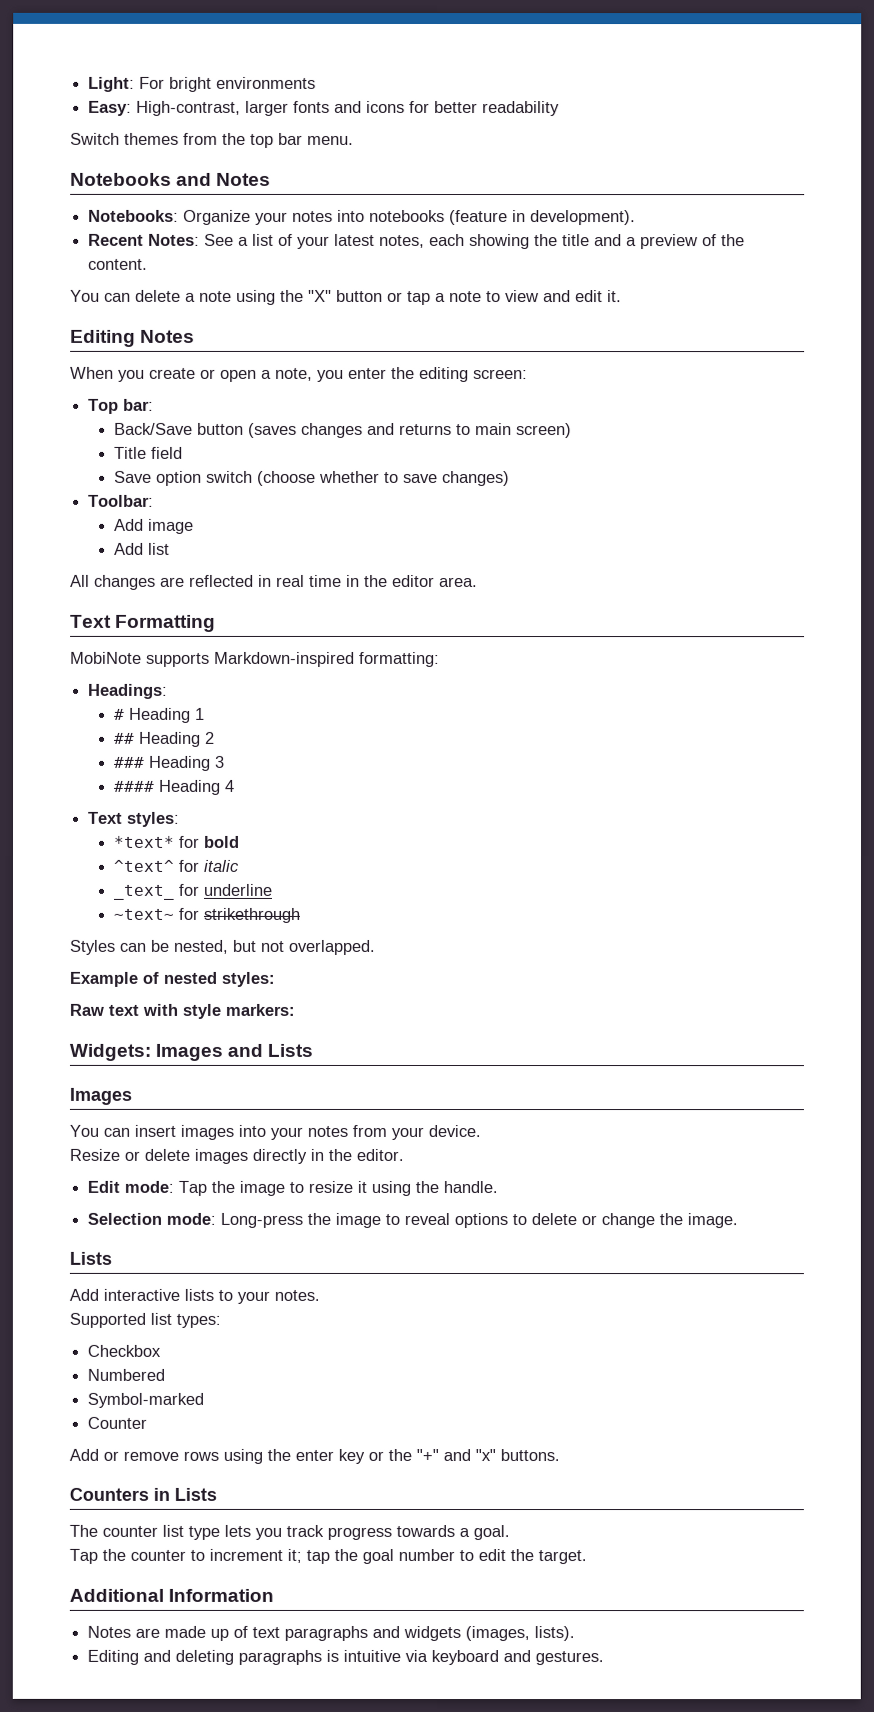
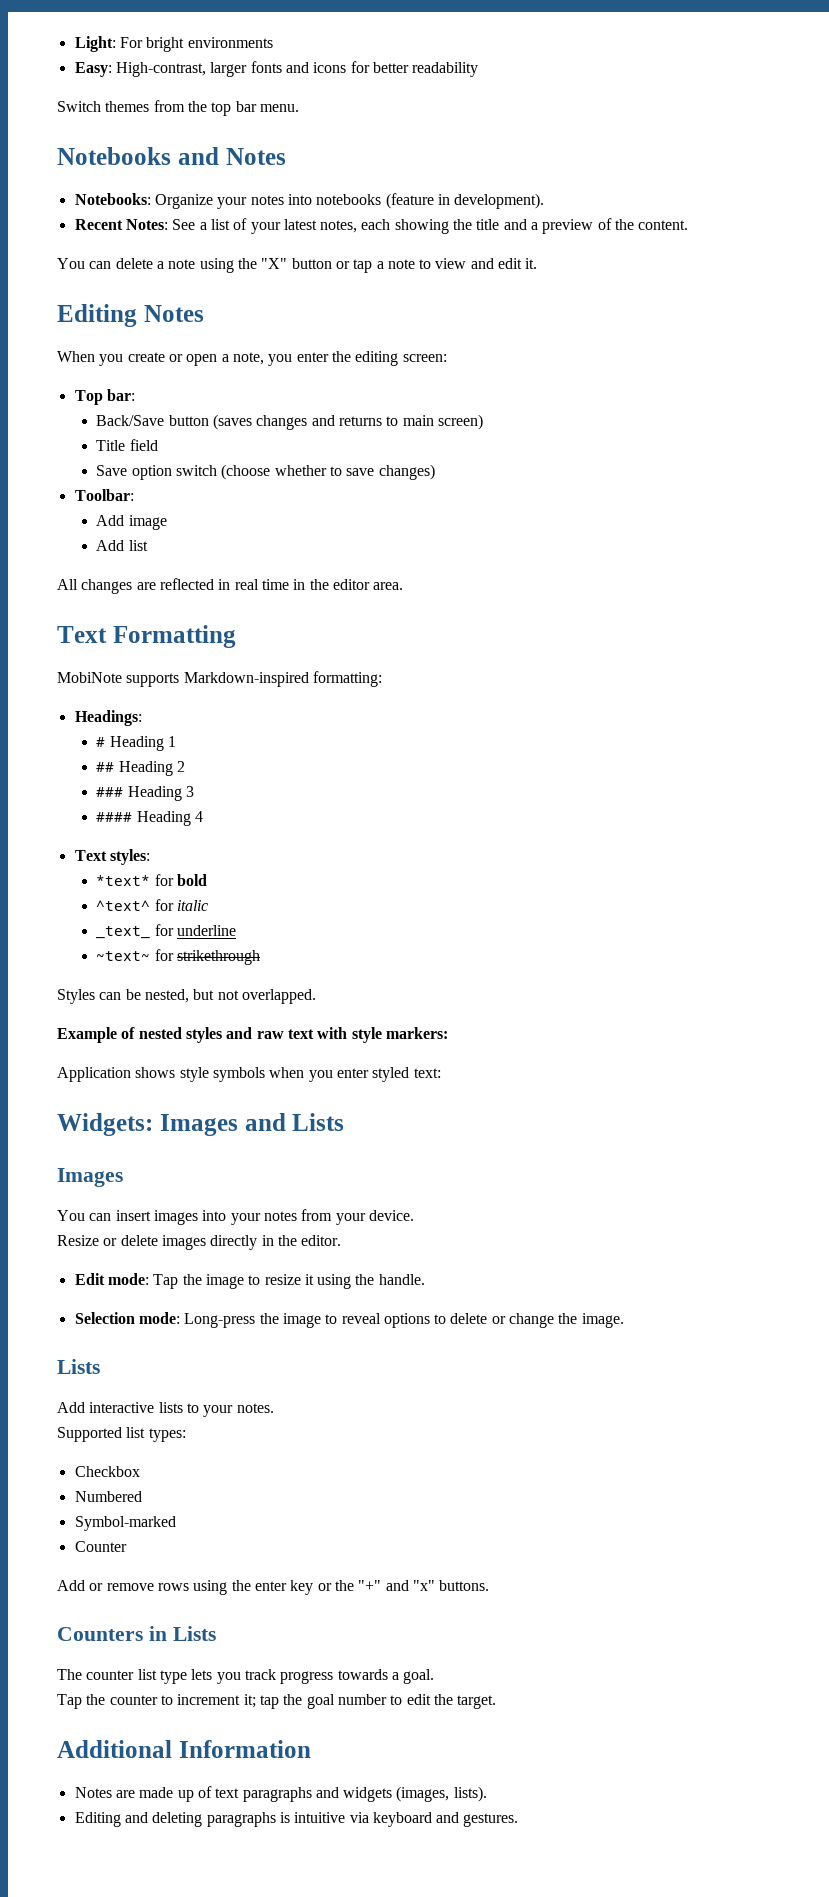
- Example of nested styles:
- Raw text with style markers:
+ Example of nested styles and raw text with style markers:
+ Application shows style symbols when you enter styled text:

